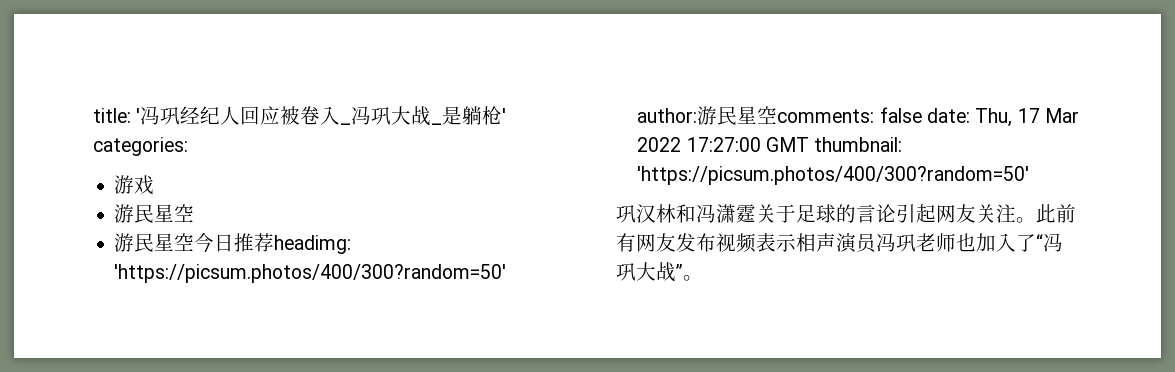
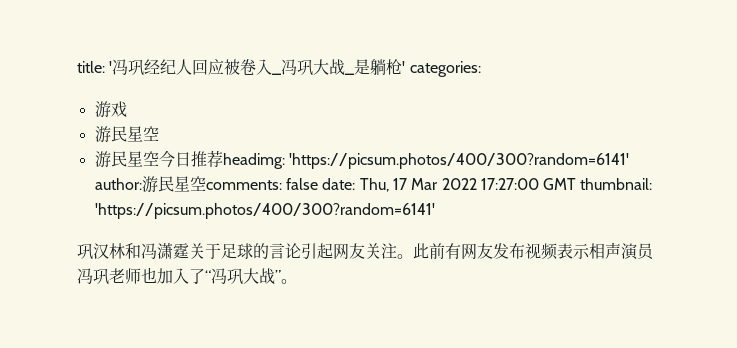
- 游民星空今日推荐headimg: 'https://picsum.photos/400/300?random=50' author:游民星空comments: false date: Thu, 17 Mar 2022 17:27:00 GMT thumbnail: 'https://picsum.photos/400/300?random=50'
+ 游民星空今日推荐headimg: 'https://picsum.photos/400/300?random=6141' author:游民星空comments: false date: Thu, 17 Mar 2022 17:27:00 GMT thumbnail: 'https://picsum.photos/400/300?random=6141'

